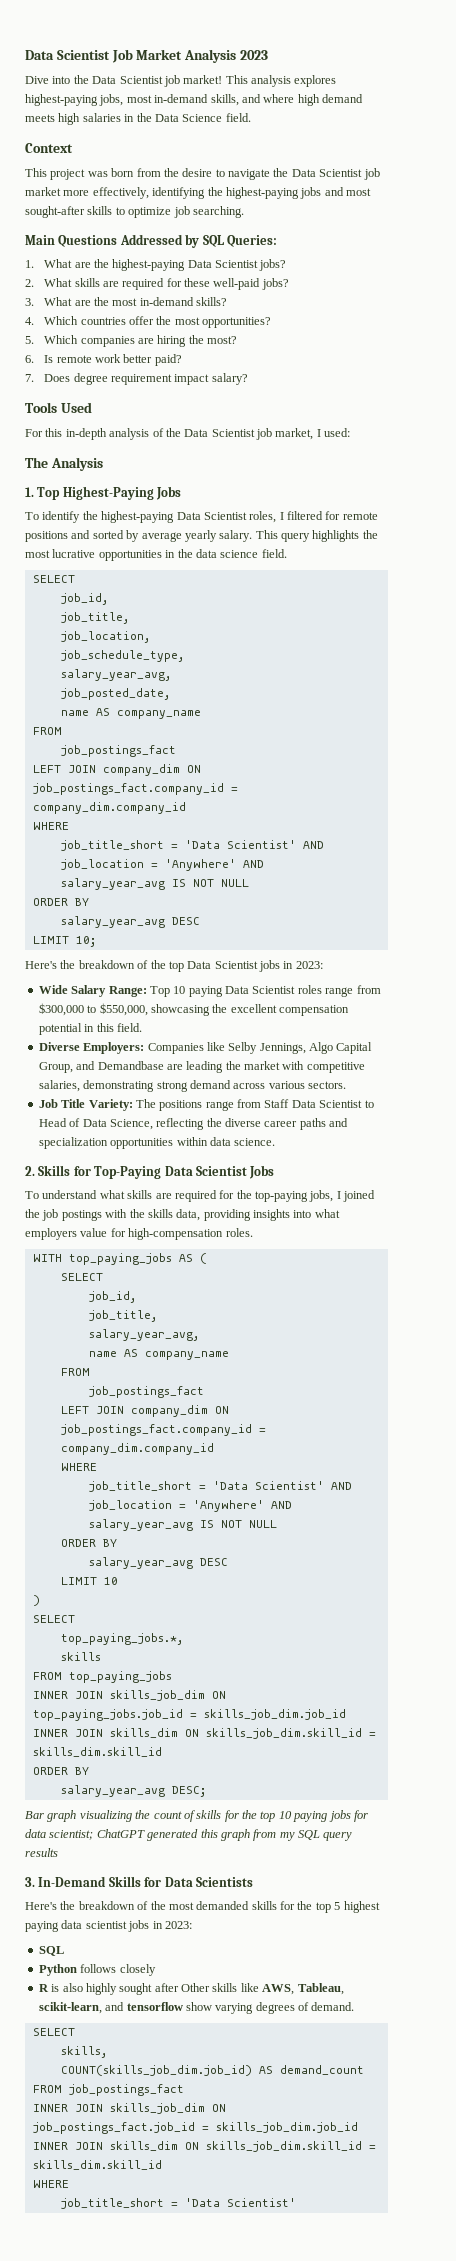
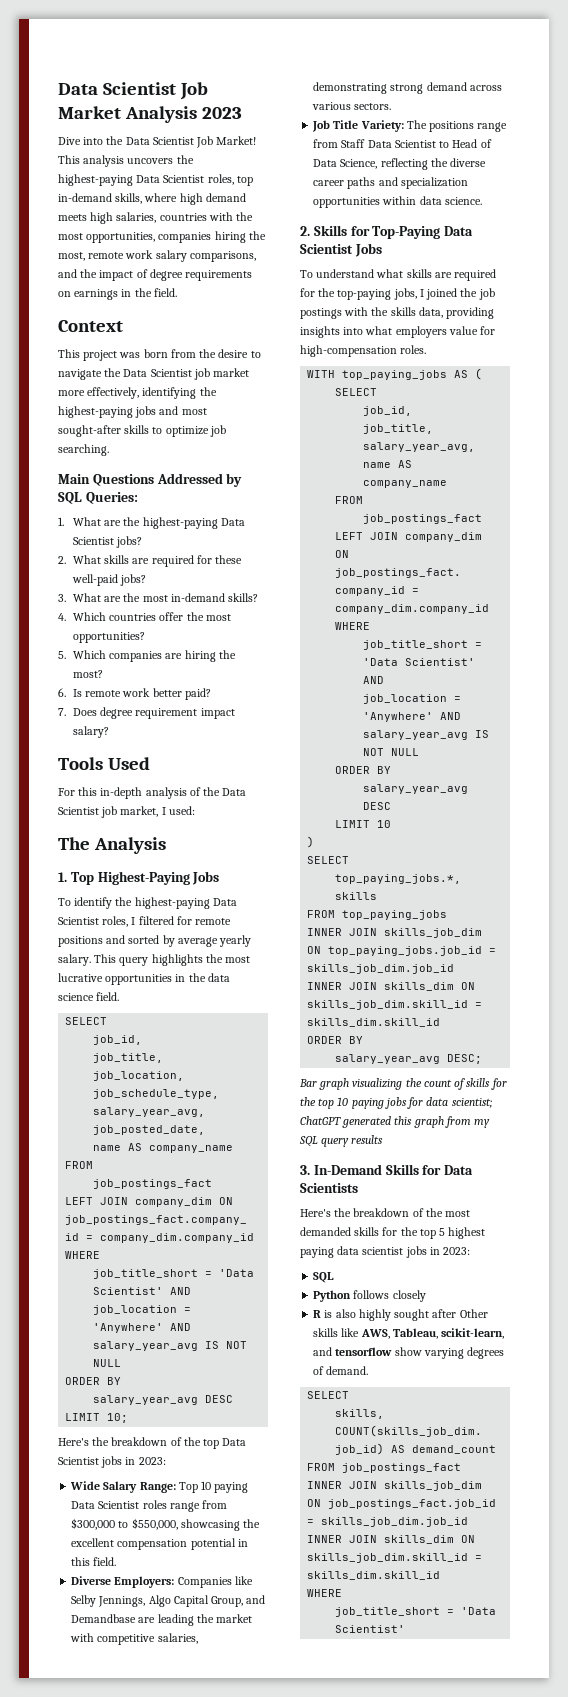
- Dive into the Data Scientist job market! This analysis explores highest-paying jobs, most in-demand skills, and where high demand meets high salaries in the Data Science field.
+ Dive into the Data Scientist Job Market! This analysis uncovers the highest-paying Data Scientist roles, top in-demand skills, where high demand meets high salaries, countries with the most opportunities, companies hiring the most, remote work salary comparisons, and the impact of degree requirements on earnings in the field.

